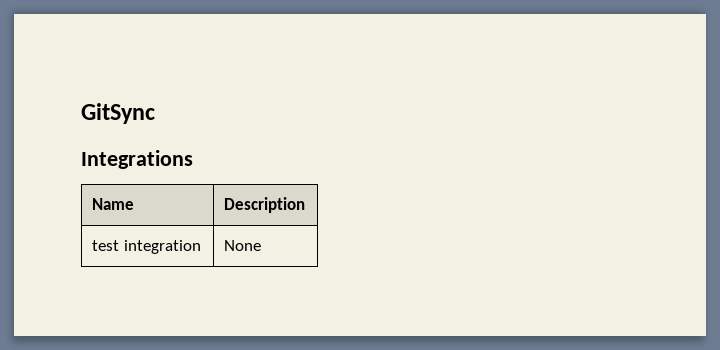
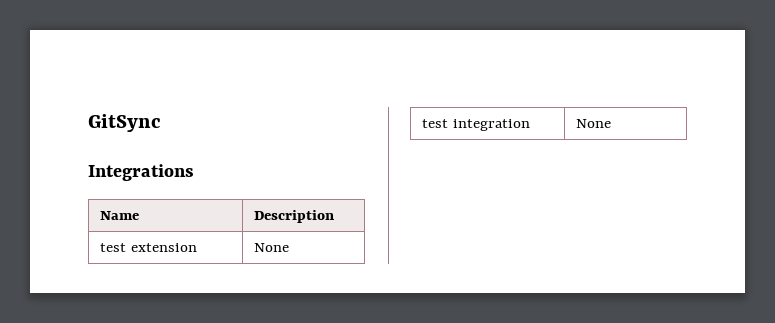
+ test extension | None

